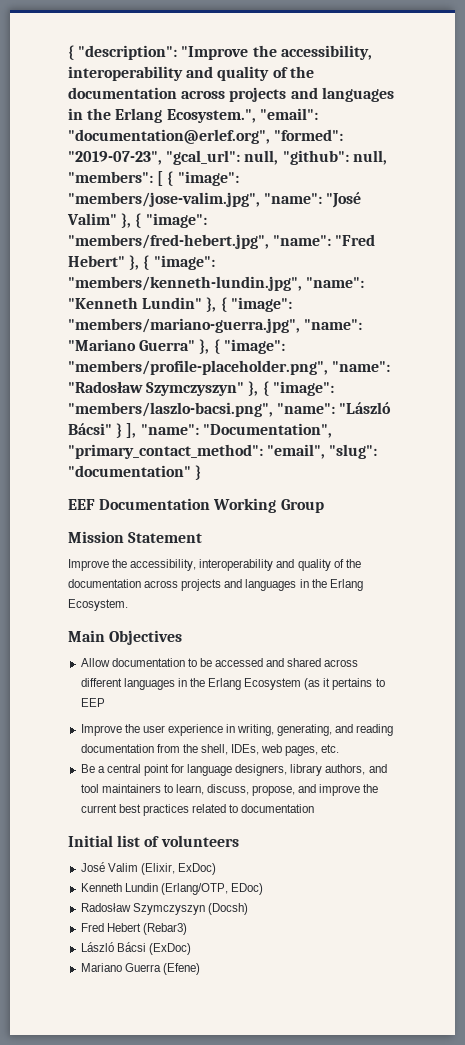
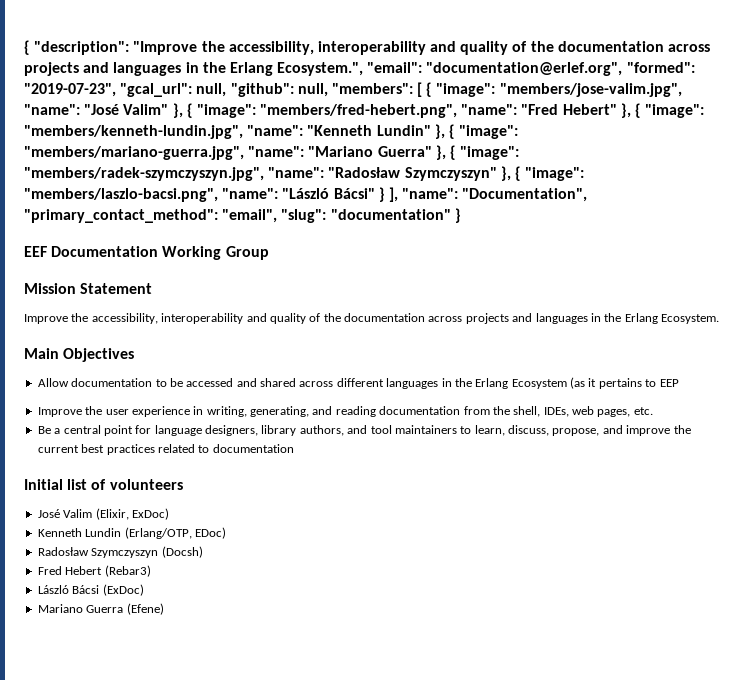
- "members/fred-hebert.jpg", "name":
+ "members/fred-hebert.png", "name":
- "members/profile-placeholder.png", "name":
+ "members/radek-szymczyszyn.jpg", "name":

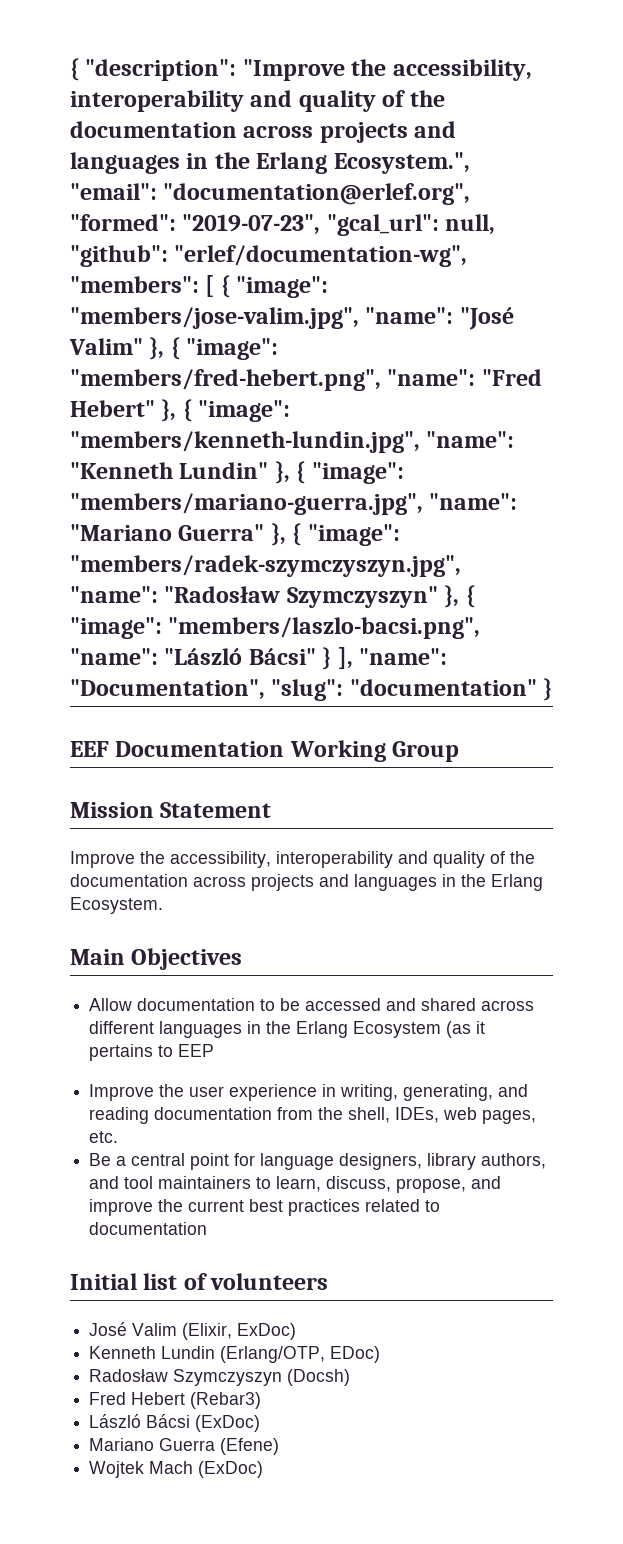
- null, "members":
+ "erlef/documentation-wg", "members":
- "Documentation", "primary_contact_method": "email", "slug":
+ "Documentation", "slug":
+ Wojtek Mach (ExDoc)

